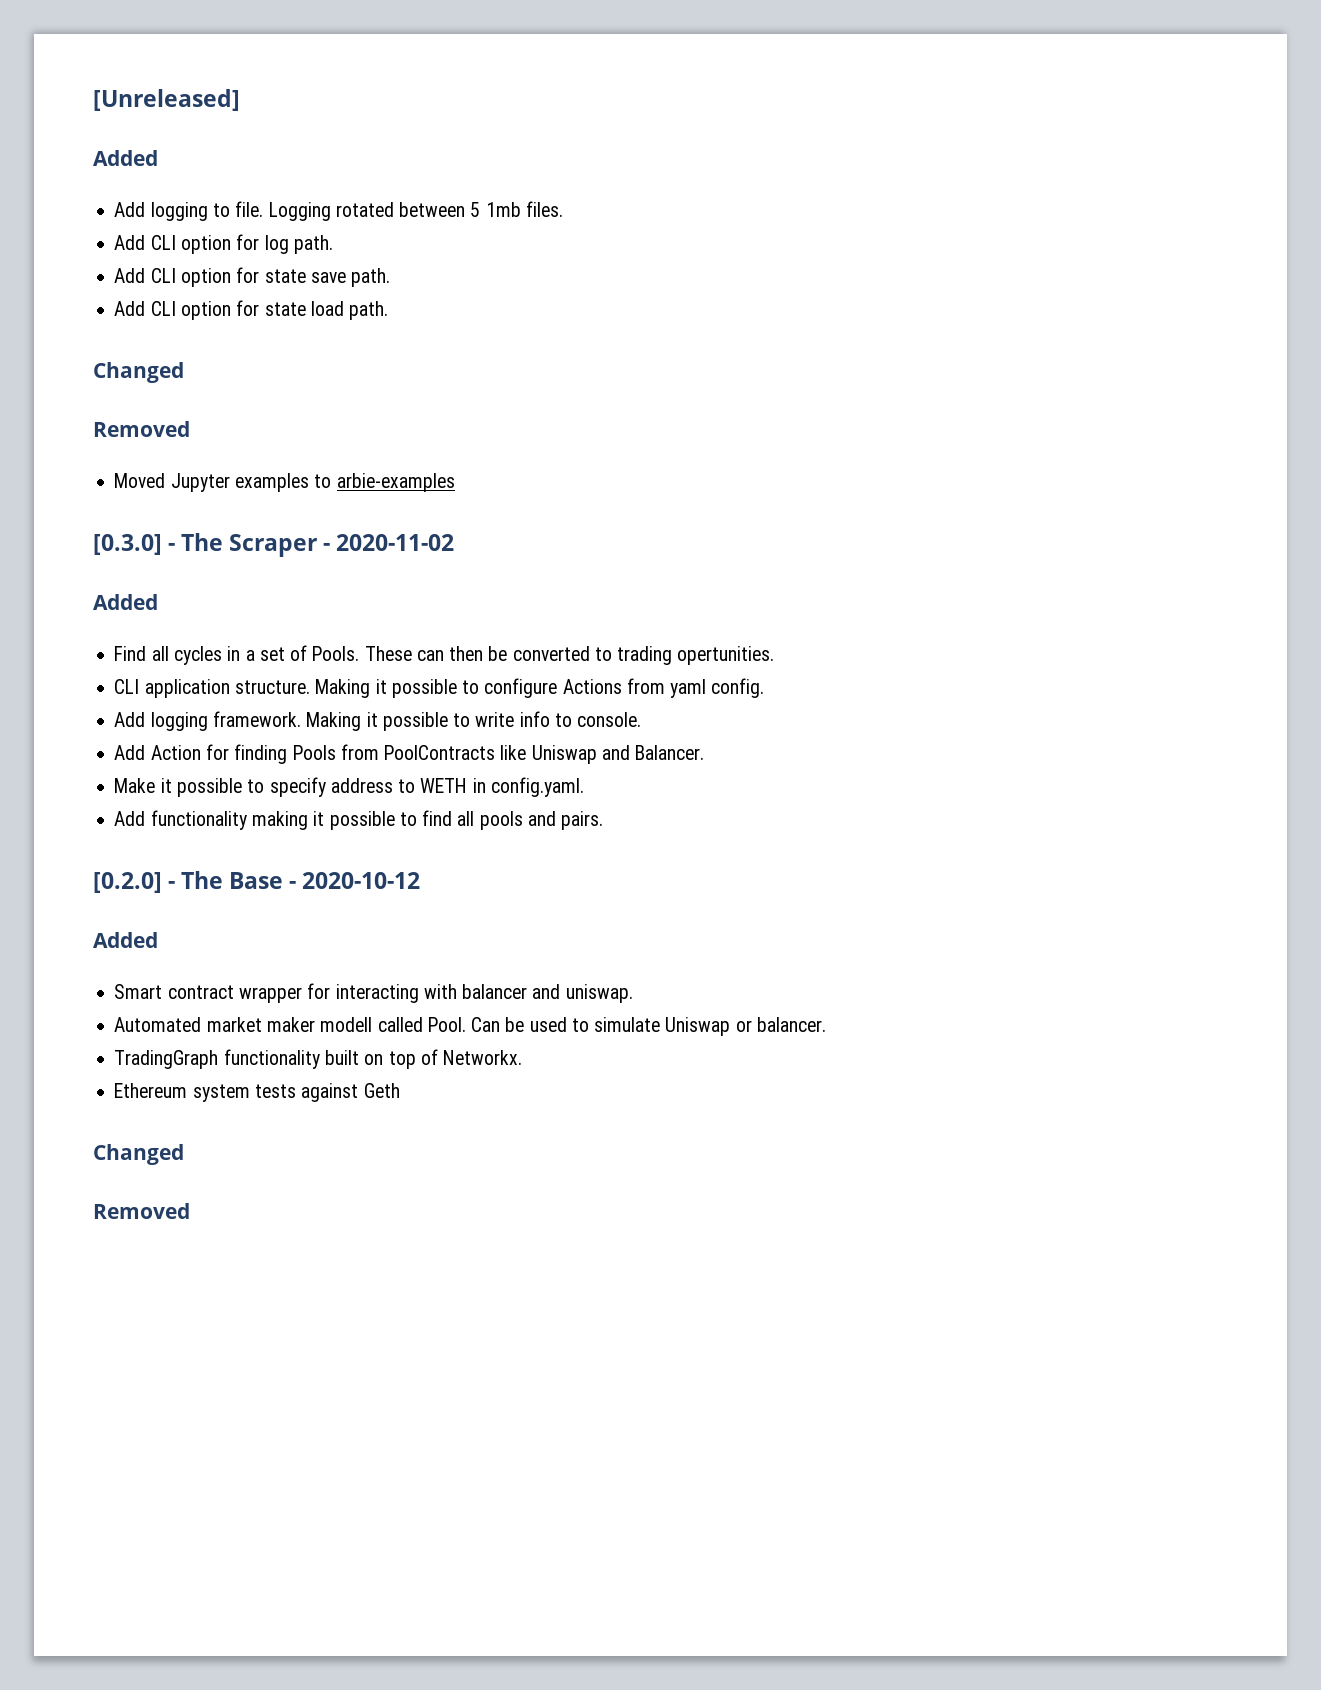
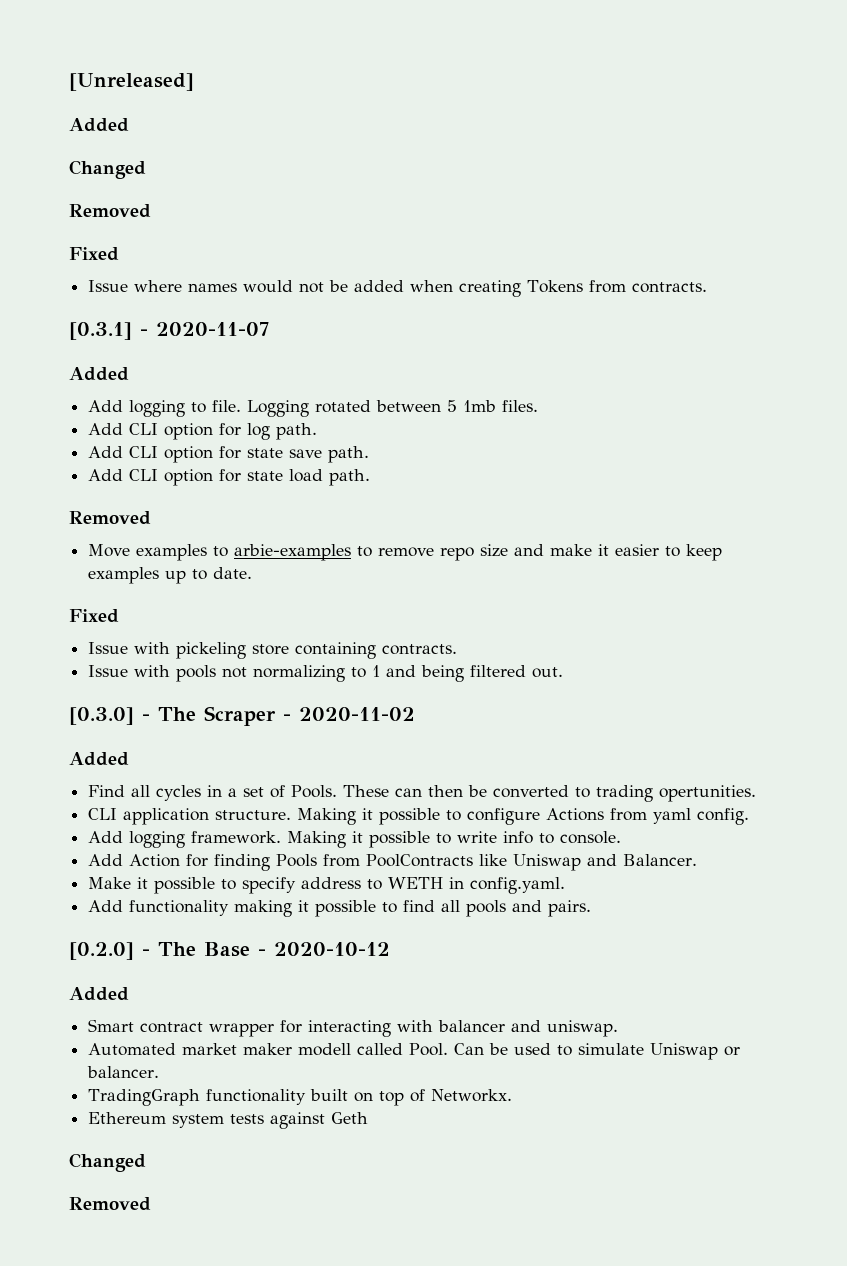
  [Unreleased]
+ Added
+ Changed
+ Removed
+ Fixed
+ Issue where names would not be added when creating Tokens from contracts.
+ [0.3.1] - 2020-11-07
  Add CLI option for state load path.
- Changed
  Removed
- Moved Jupyter examples to arbie-examples
+ Move examples to arbie-examples to remove repo size and make it easier to keep examples up to date.
+ Fixed
+ Issue with pickeling store containing contracts.
+ Issue with pools not normalizing to 1 and being filtered out.

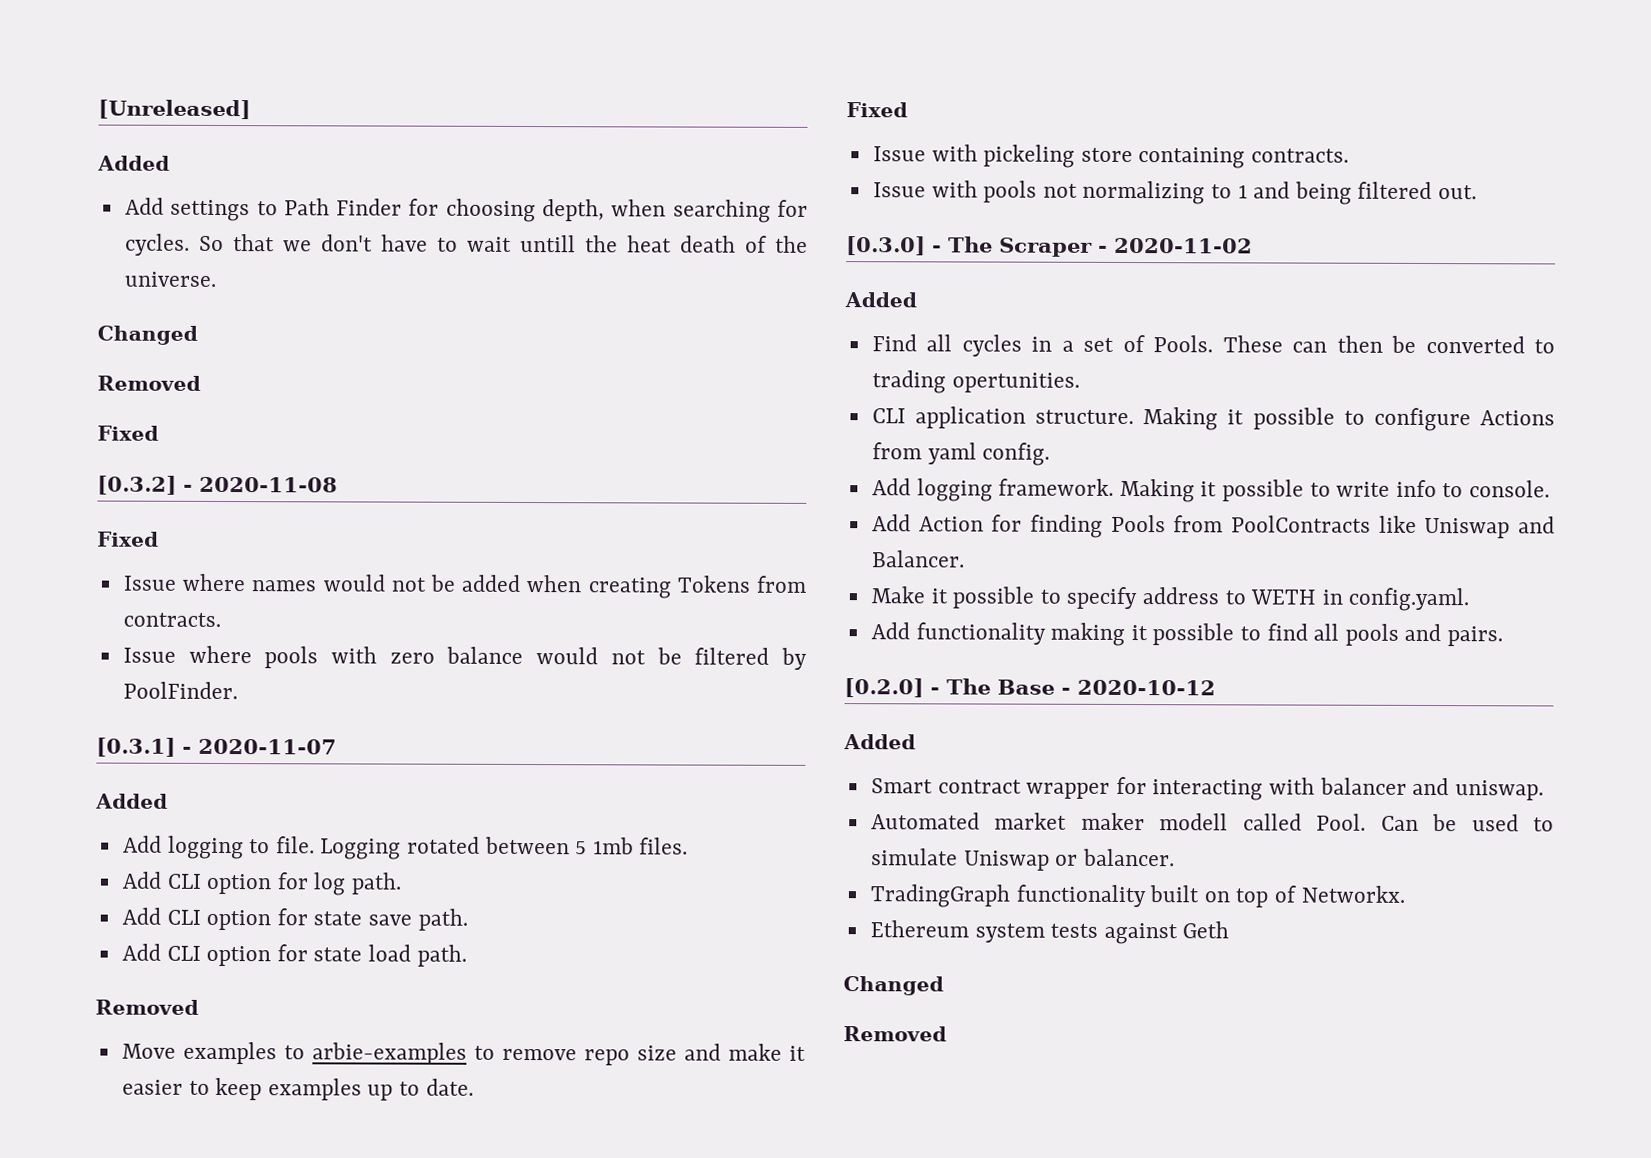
+ Add settings to Path Finder for choosing depth, when searching for cycles. So that we don't have to wait untill the heat death of the universe.
+ [0.3.2] - 2020-11-08
+ Fixed
+ Issue where pools with zero balance would not be filtered by PoolFinder.

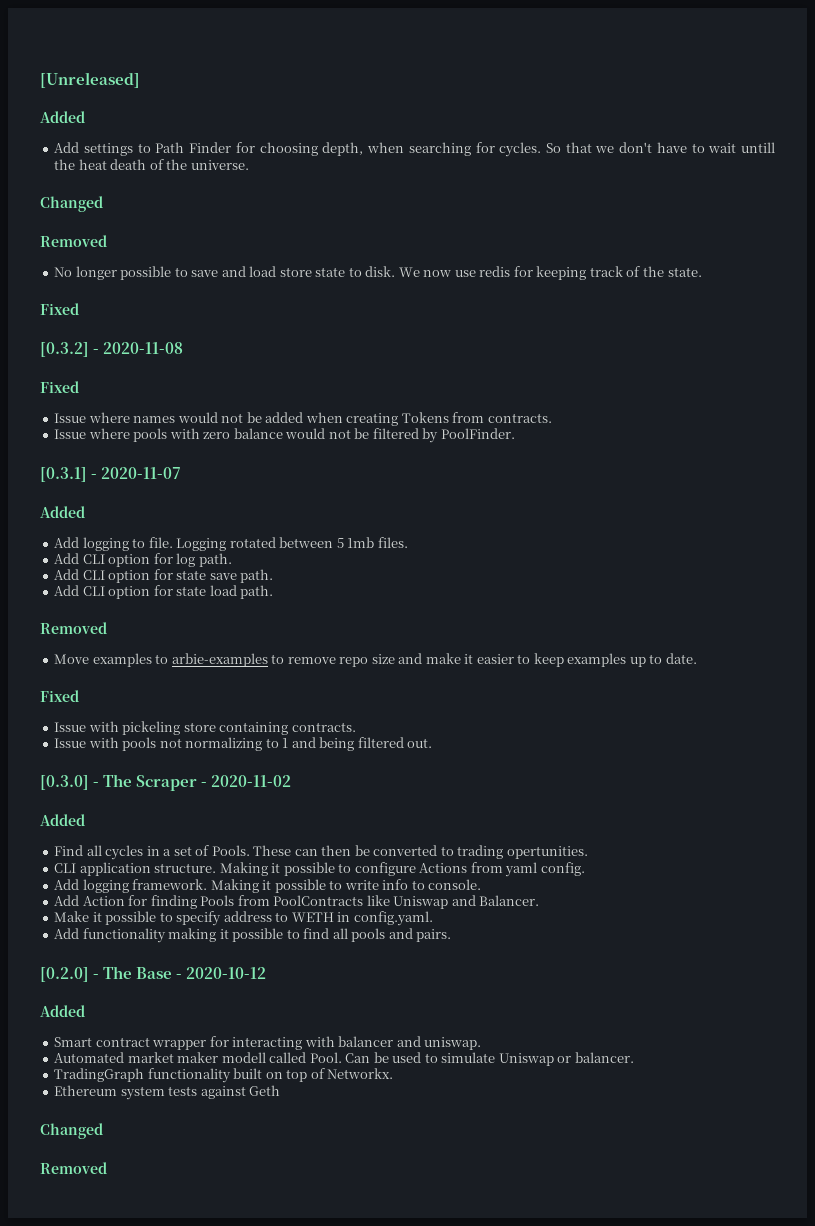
+ No longer possible to save and load store state to disk. We now use redis for keeping track of the state.

